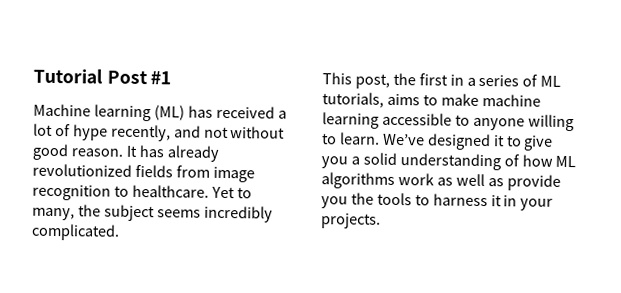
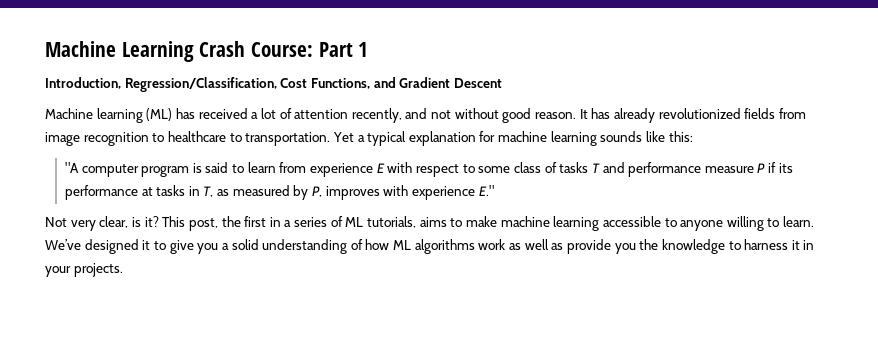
- Tutorial Post #1
+ Machine Learning Crash Course: Part 1
+ Introduction, Regression/Classification, Cost Functions, and Gradient Descent
- Machine learning (ML) has received a lot of hype recently, and not without good reason.
+ Machine learning (ML) has received a lot of attention recently, and not without good reason.
- It has already revolutionized fields from image recognition to healthcare. Yet to many, the subject seems incredibly complicated.
- This post, the first in a series of ML tutorials, aims to make machine learning accessible to anyone willing to learn.
+ It has already revolutionized fields from image recognition to healthcare to transportation. Yet a typical explanation for machine learning sounds like this:
+ "A computer program is said to learn from experience E with respect to some class of tasks T and performance measure P if its performance at tasks in T, as measured by P, improves with experience E."
+ Not very clear, is it? This post, the first in a series of ML tutorials, aims to make machine learning accessible to anyone willing to learn.
- We’ve designed it to give you a solid understanding of how ML algorithms work as well as provide you the tools to harness it in your projects.
+ We’ve designed it to give you a solid understanding of how ML algorithms work as well as provide you the knowledge to harness it in your projects.

